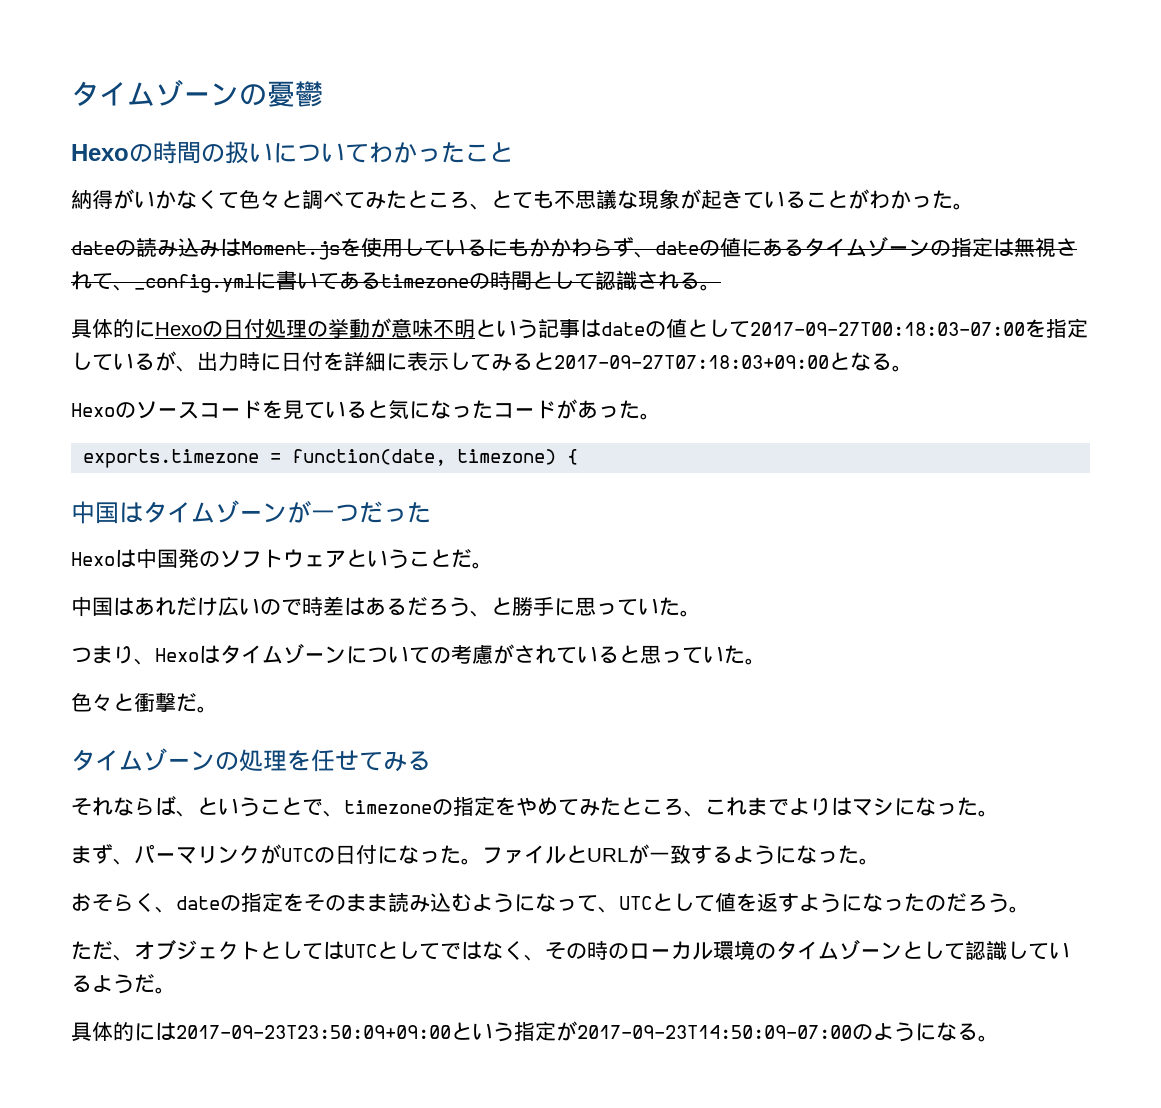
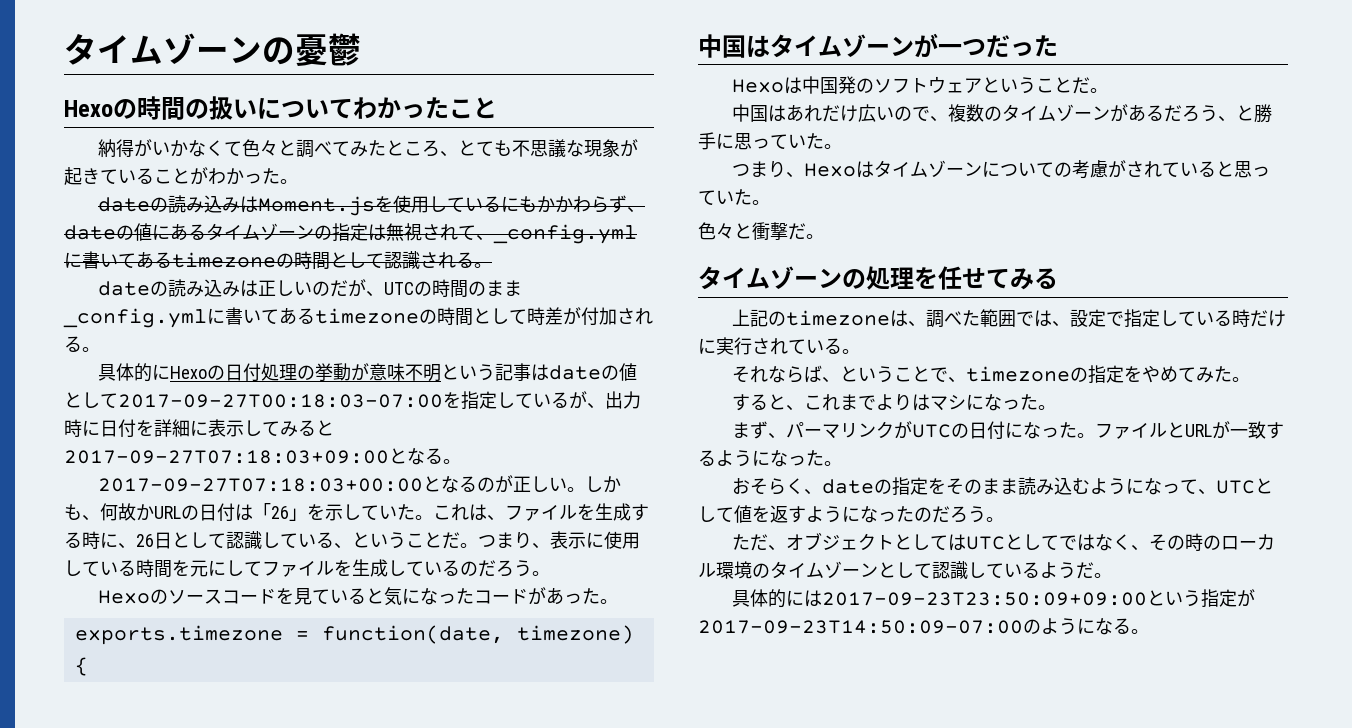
+ dateの読み込みは正しいのだが、UTCの時間のまま_config.ymlに書いてあるtimezoneの時間として時差が付加される。
+ 2017-09-27T07:18:03+00:00となるのが正しい。しかも、何故かURLの日付は「26」を示していた。これは、ファイルを生成する時に、26日として認識している、ということだ。つまり、表示に使用している時間を元にしてファイルを生成しているのだろう。
- 中国はあれだけ広いので時差はあるだろう、と勝手に思っていた。
+ 中国はあれだけ広いので、複数のタイムゾーンがあるだろう、と勝手に思っていた。
+ 上記のtimezoneは、調べた範囲では、設定で指定している時だけに実行されている。
- それならば、ということで、timezoneの指定をやめてみたところ、これまでよりはマシになった。
+ それならば、ということで、timezoneの指定をやめてみた。
+ すると、これまでよりはマシになった。

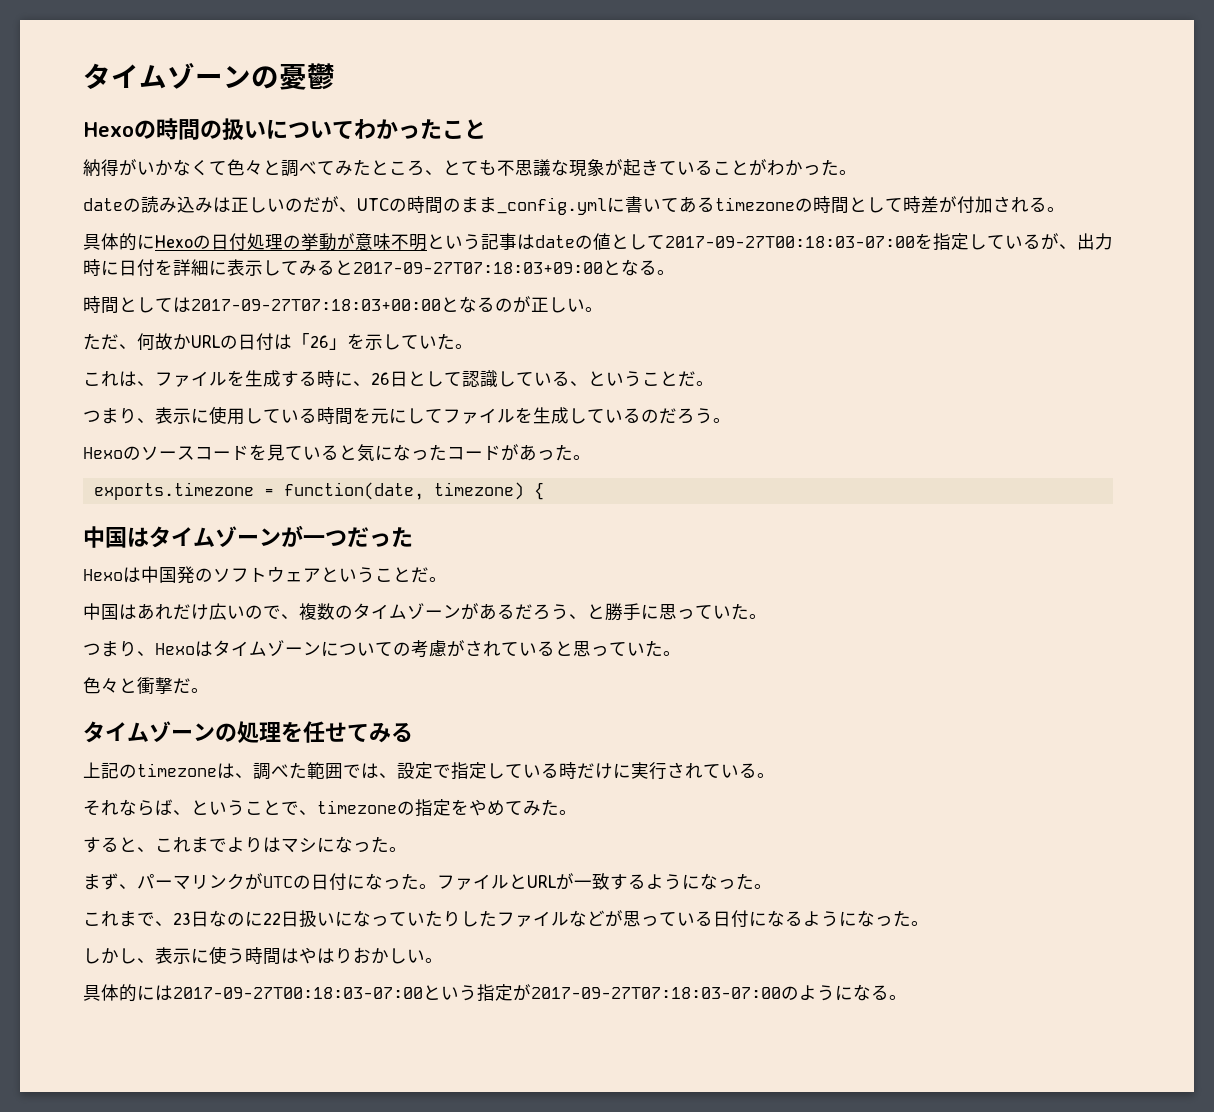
- dateの読み込みはMoment.jsを使用しているにもかかわらず、dateの値にあるタイムゾーンの指定は無視されて、_config.ymlに書いてあるtimezoneの時間として認識される。
- 2017-09-27T07:18:03+00:00となるのが正しい。しかも、何故かURLの日付は「26」を示していた。これは、ファイルを生成する時に、26日として認識している、ということだ。つまり、表示に使用している時間を元にしてファイルを生成しているのだろう。
+ 時間としては2017-09-27T07:18:03+00:00となるのが正しい。
+ ただ、何故かURLの日付は「26」を示していた。
+ これは、ファイルを生成する時に、26日として認識している、ということだ。
+ つまり、表示に使用している時間を元にしてファイルを生成しているのだろう。
- おそらく、dateの指定をそのまま読み込むようになって、UTCとして値を返すようになったのだろう。
- ただ、オブジェクトとしてはUTCとしてではなく、その時のローカル環境のタイムゾーンとして認識しているようだ。
+ これまで、23日なのに22日扱いになっていたりしたファイルなどが思っている日付になるようになった。
+ しかし、表示に使う時間はやはりおかしい。
- 具体的には2017-09-23T23:50:09+09:00という指定が2017-09-23T14:50:09-07:00のようになる。
+ 具体的には2017-09-27T00:18:03-07:00という指定が2017-09-27T07:18:03-07:00のようになる。

